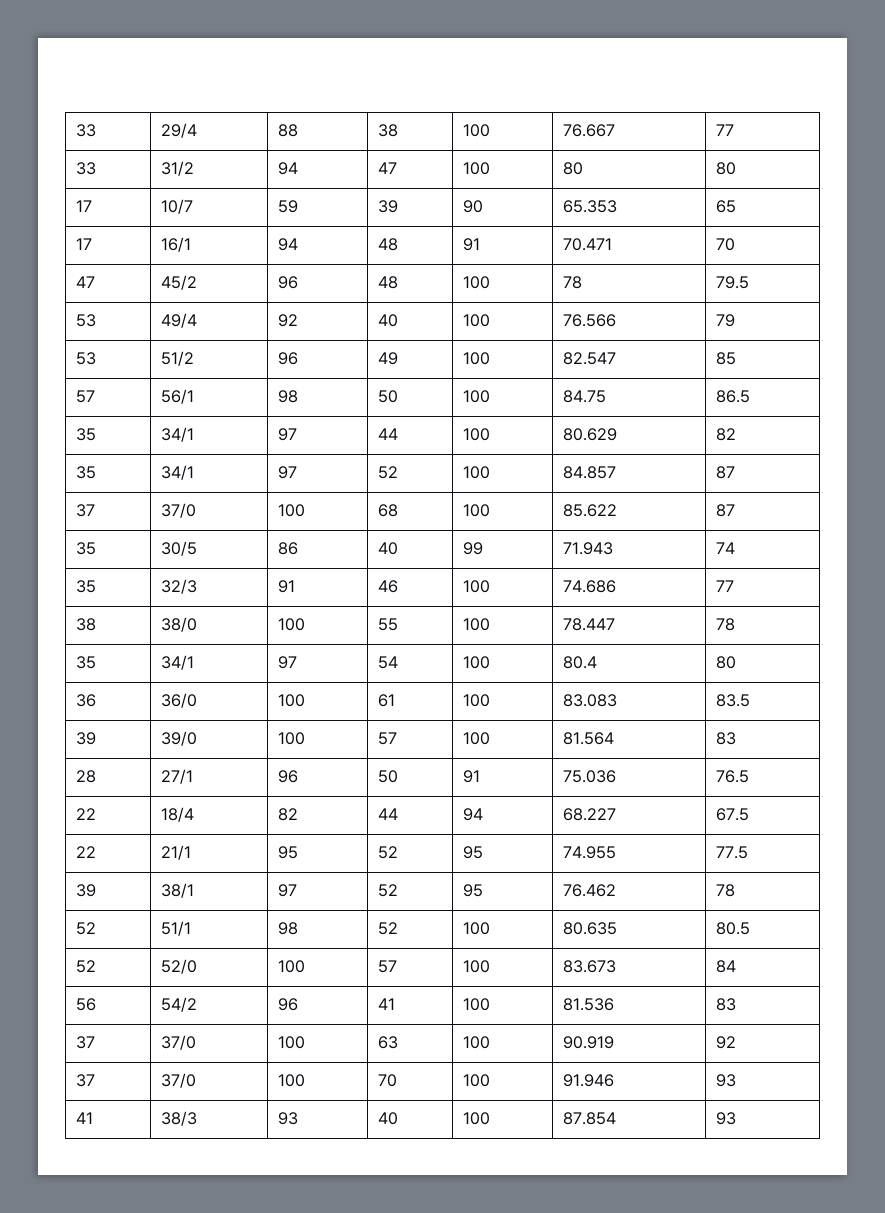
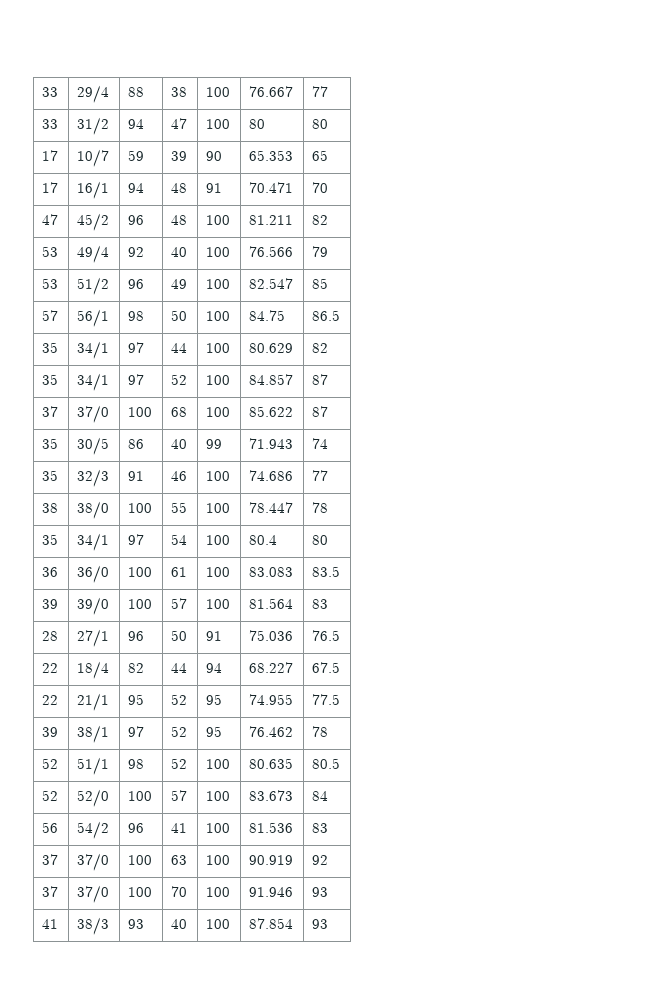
- 47 | 45/2 | 96 | 48 | 100 | 78 | 79.5
+ 47 | 45/2 | 96 | 48 | 100 | 81.211 | 82

